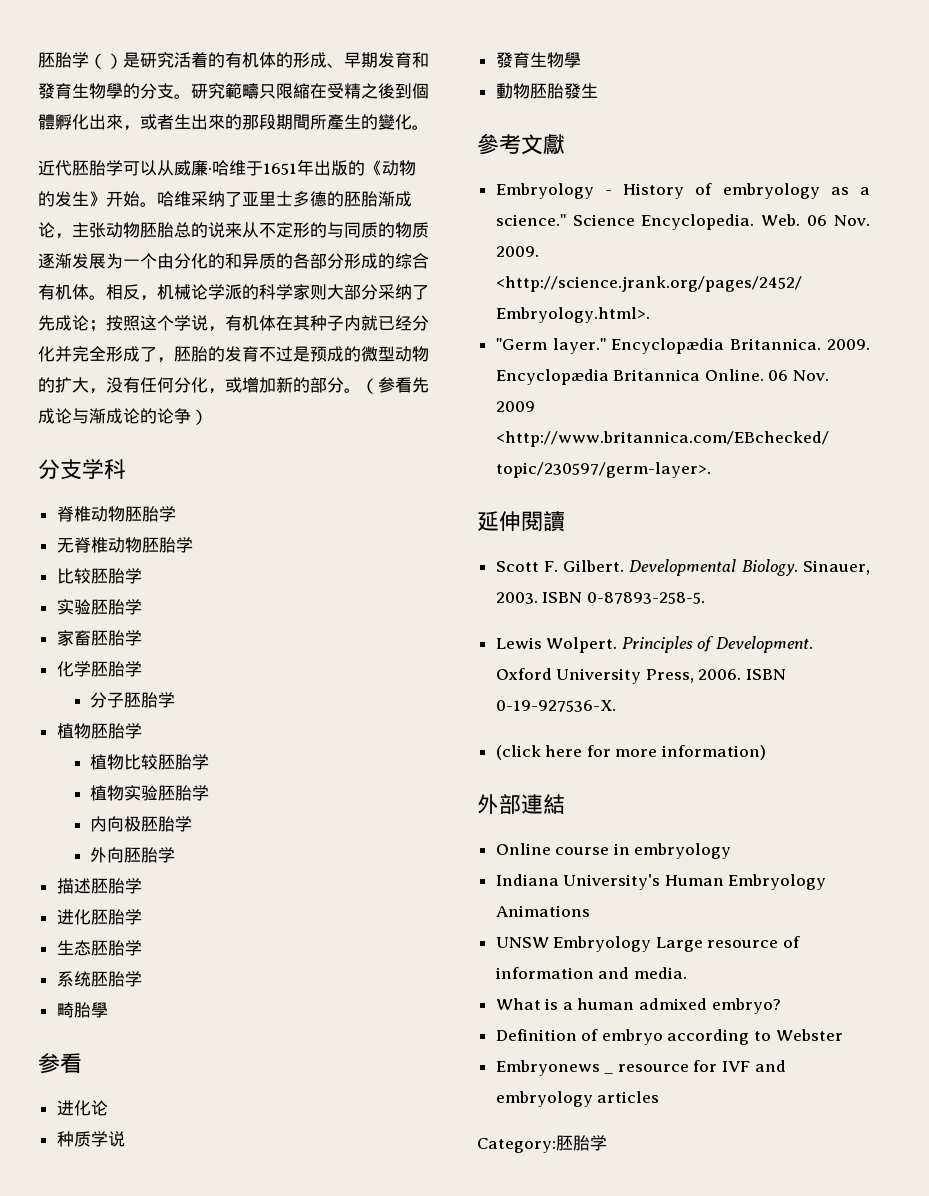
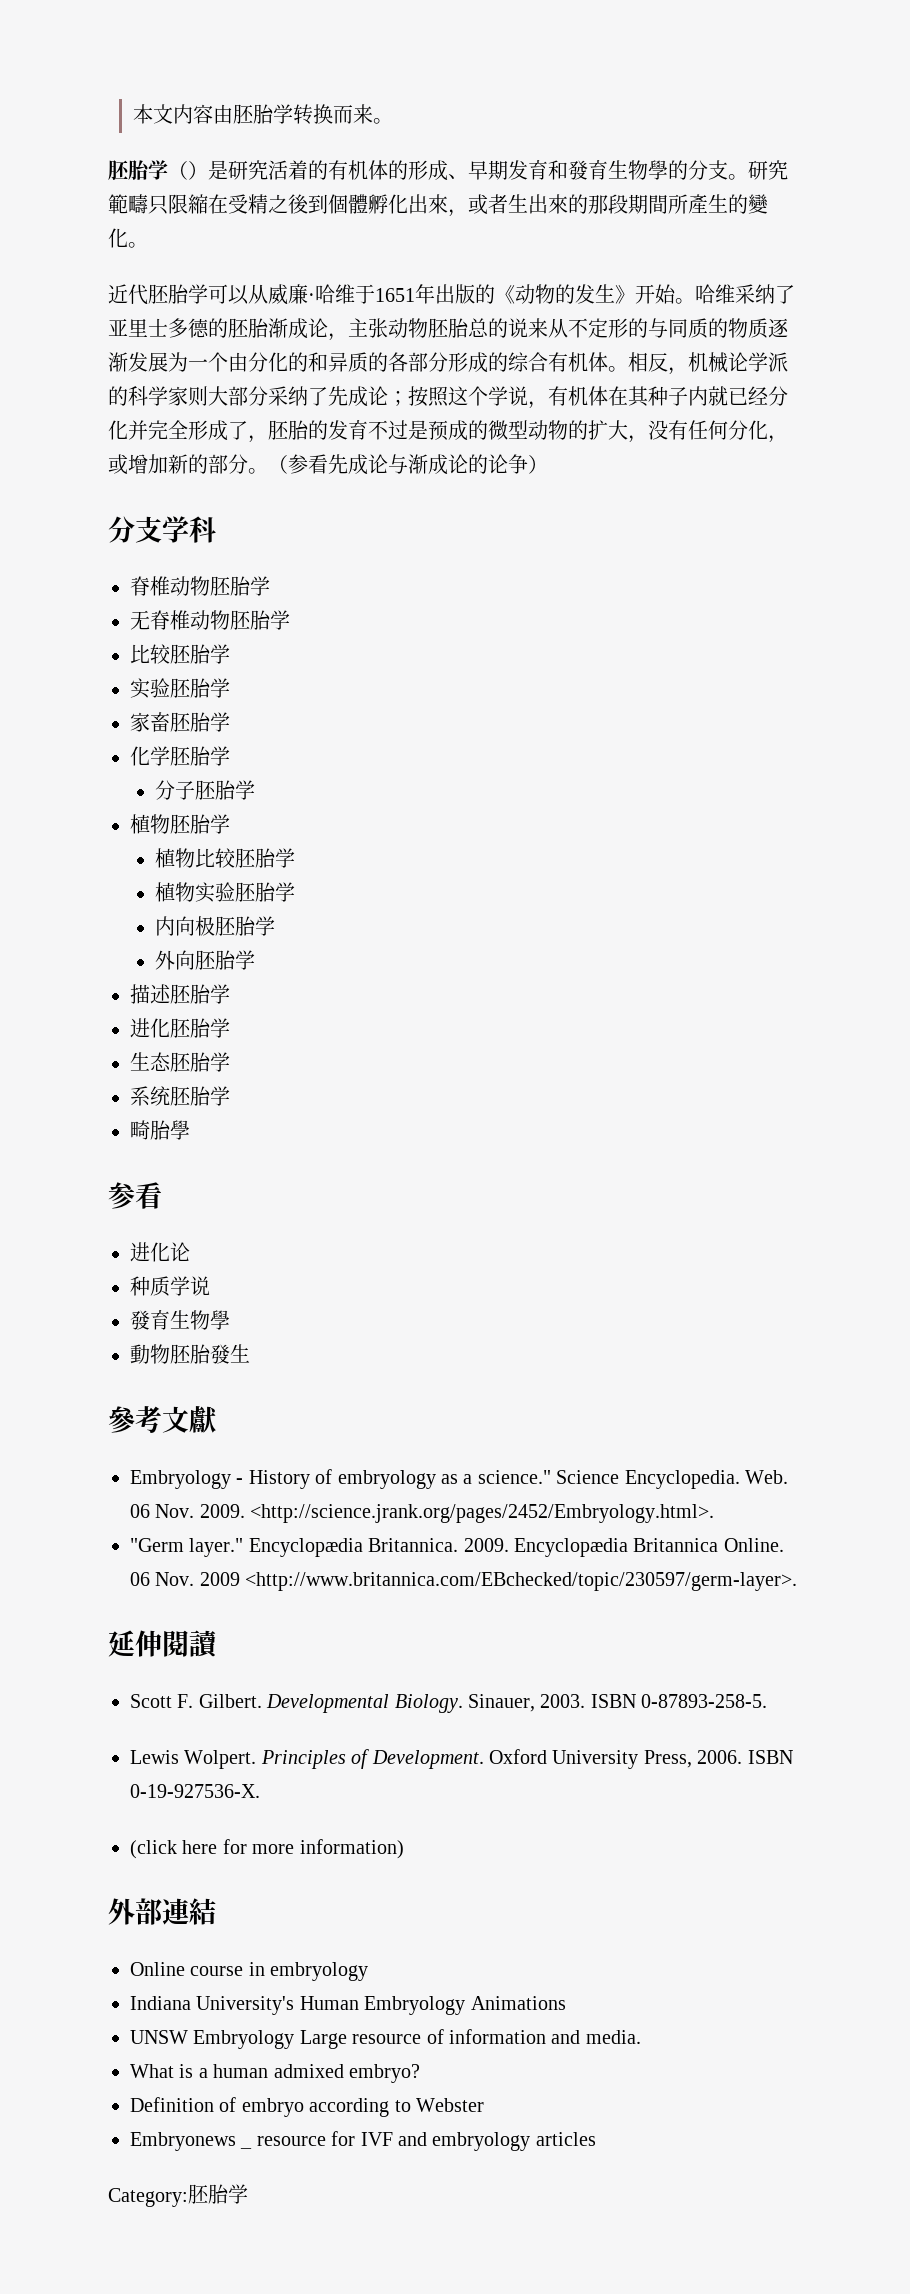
+ 本文内容由胚胎学转换而来。

